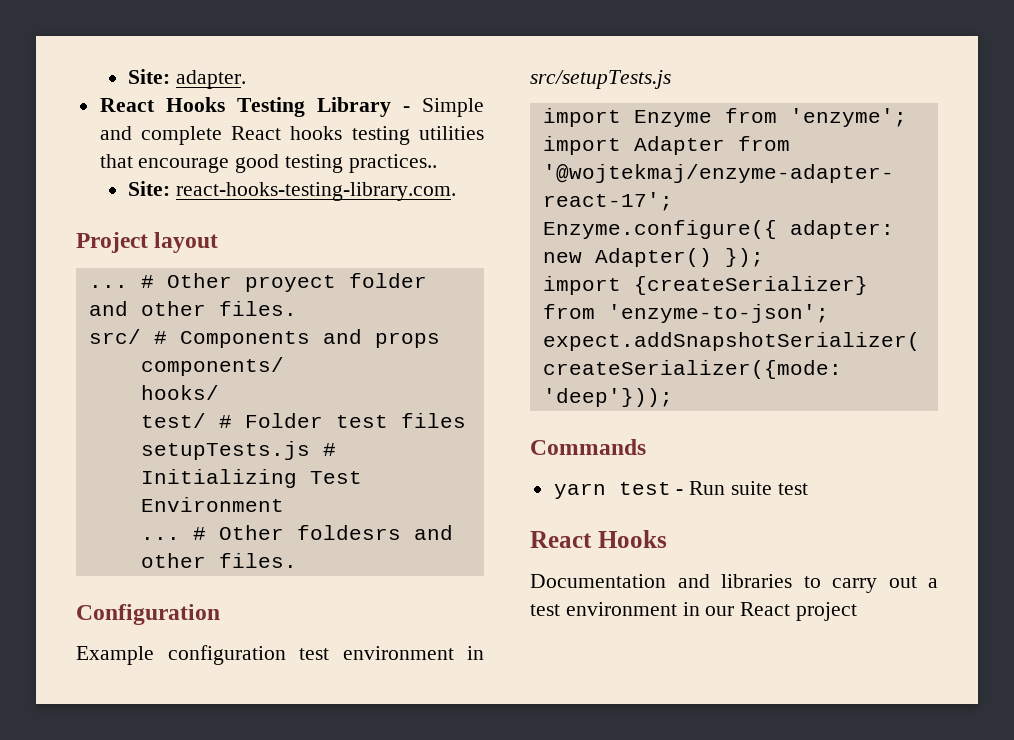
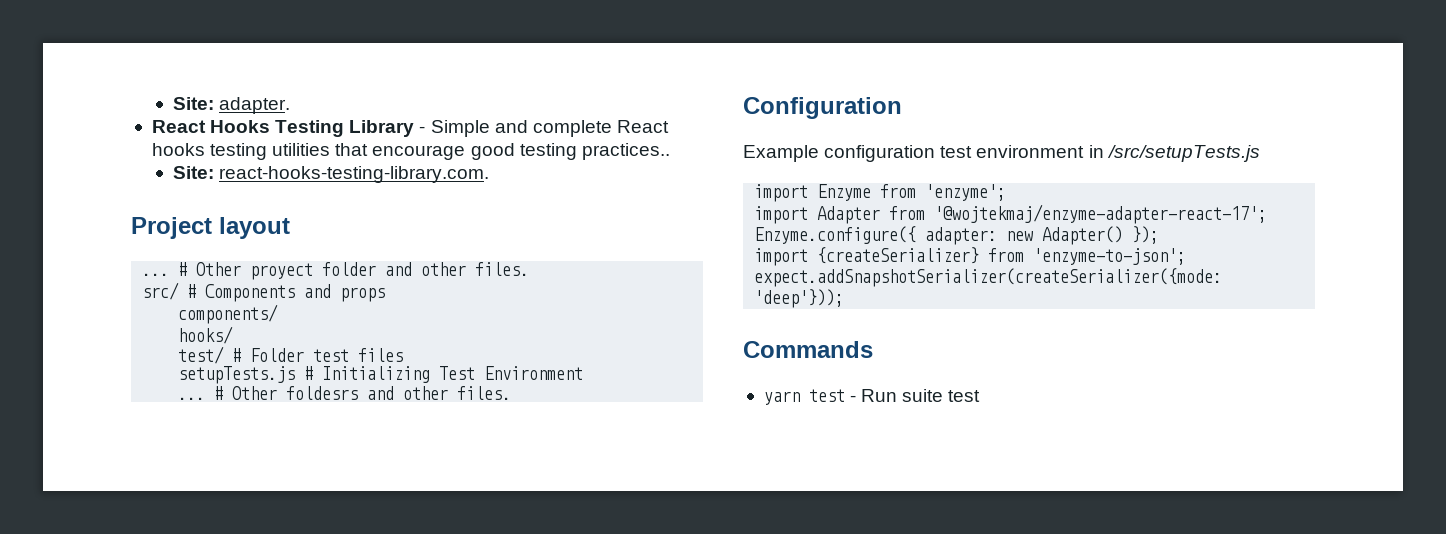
- Example configuration test environment in src/setupTests.js
+ Example configuration test environment in /src/setupTests.js
  yarn test - Run suite test
- React Hooks
- Documentation and libraries to carry out a test environment in our React project

